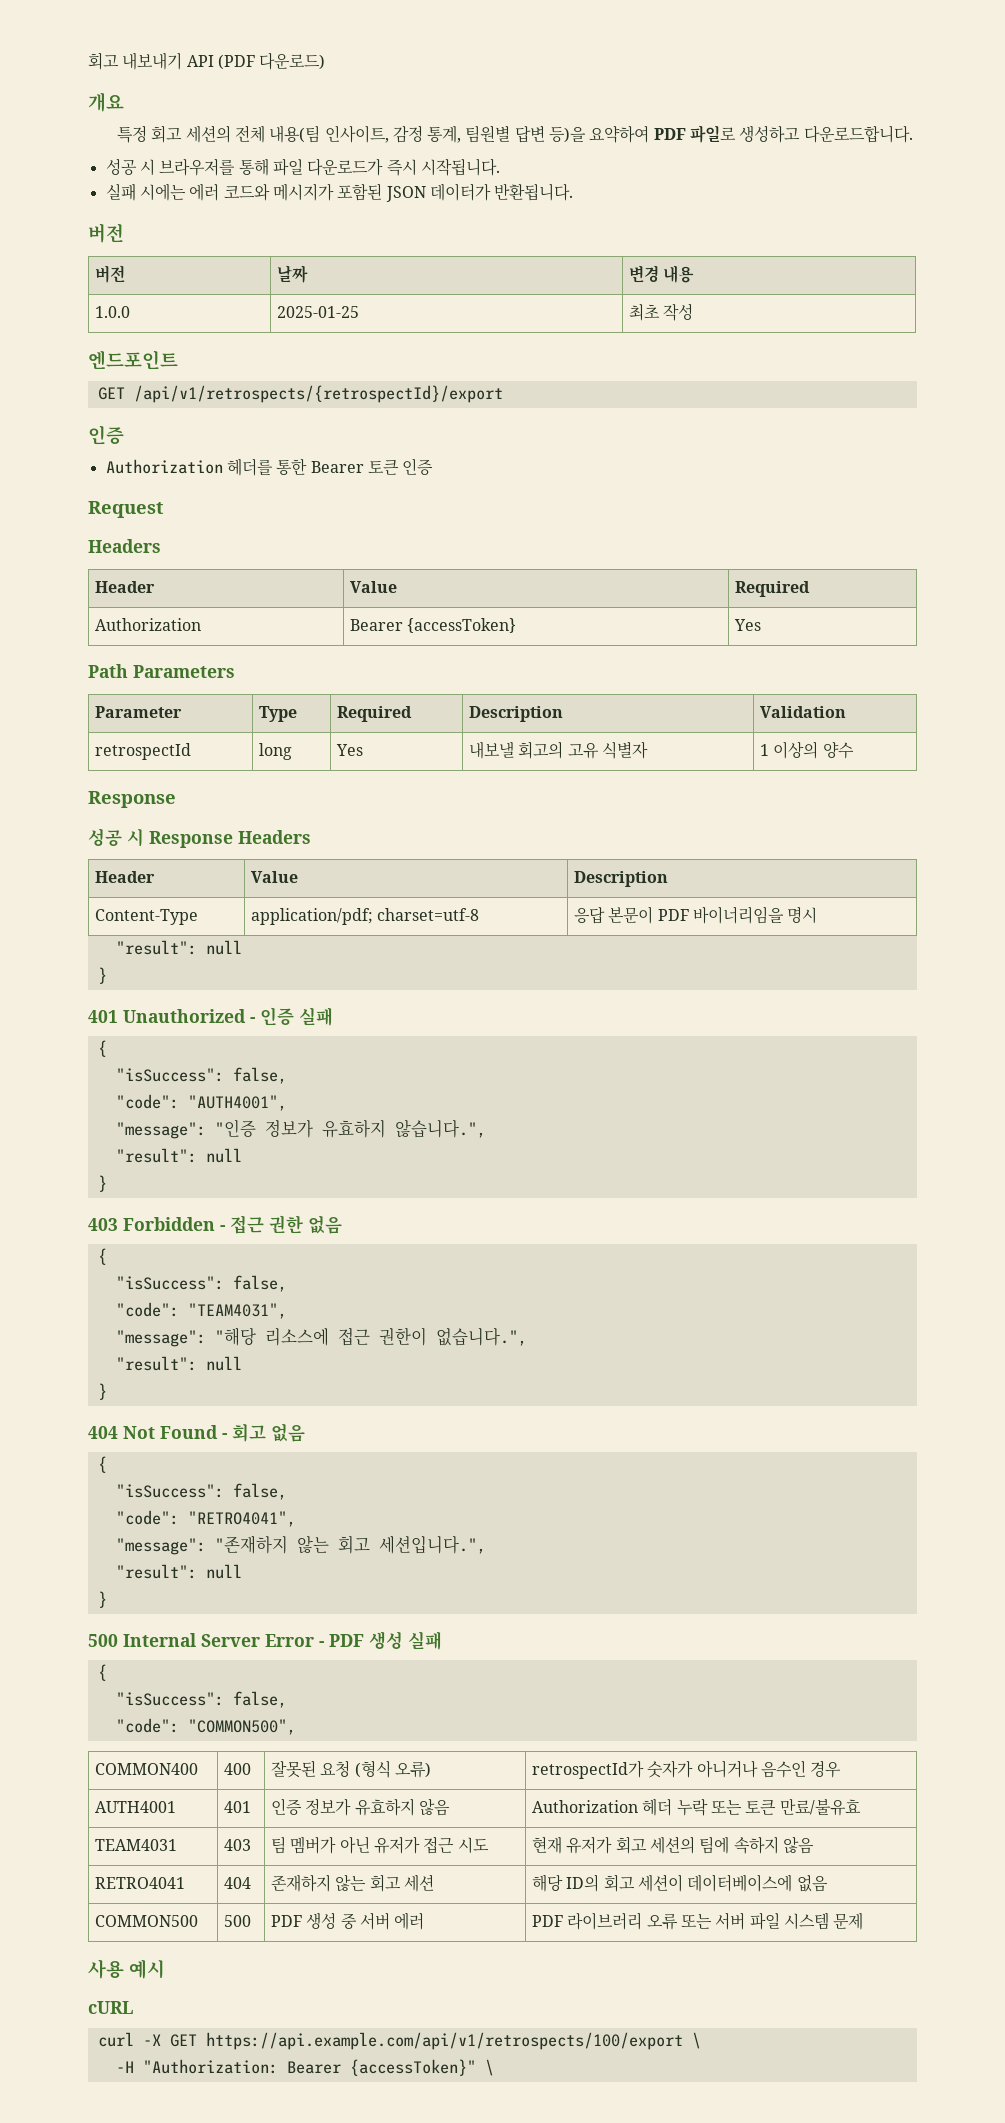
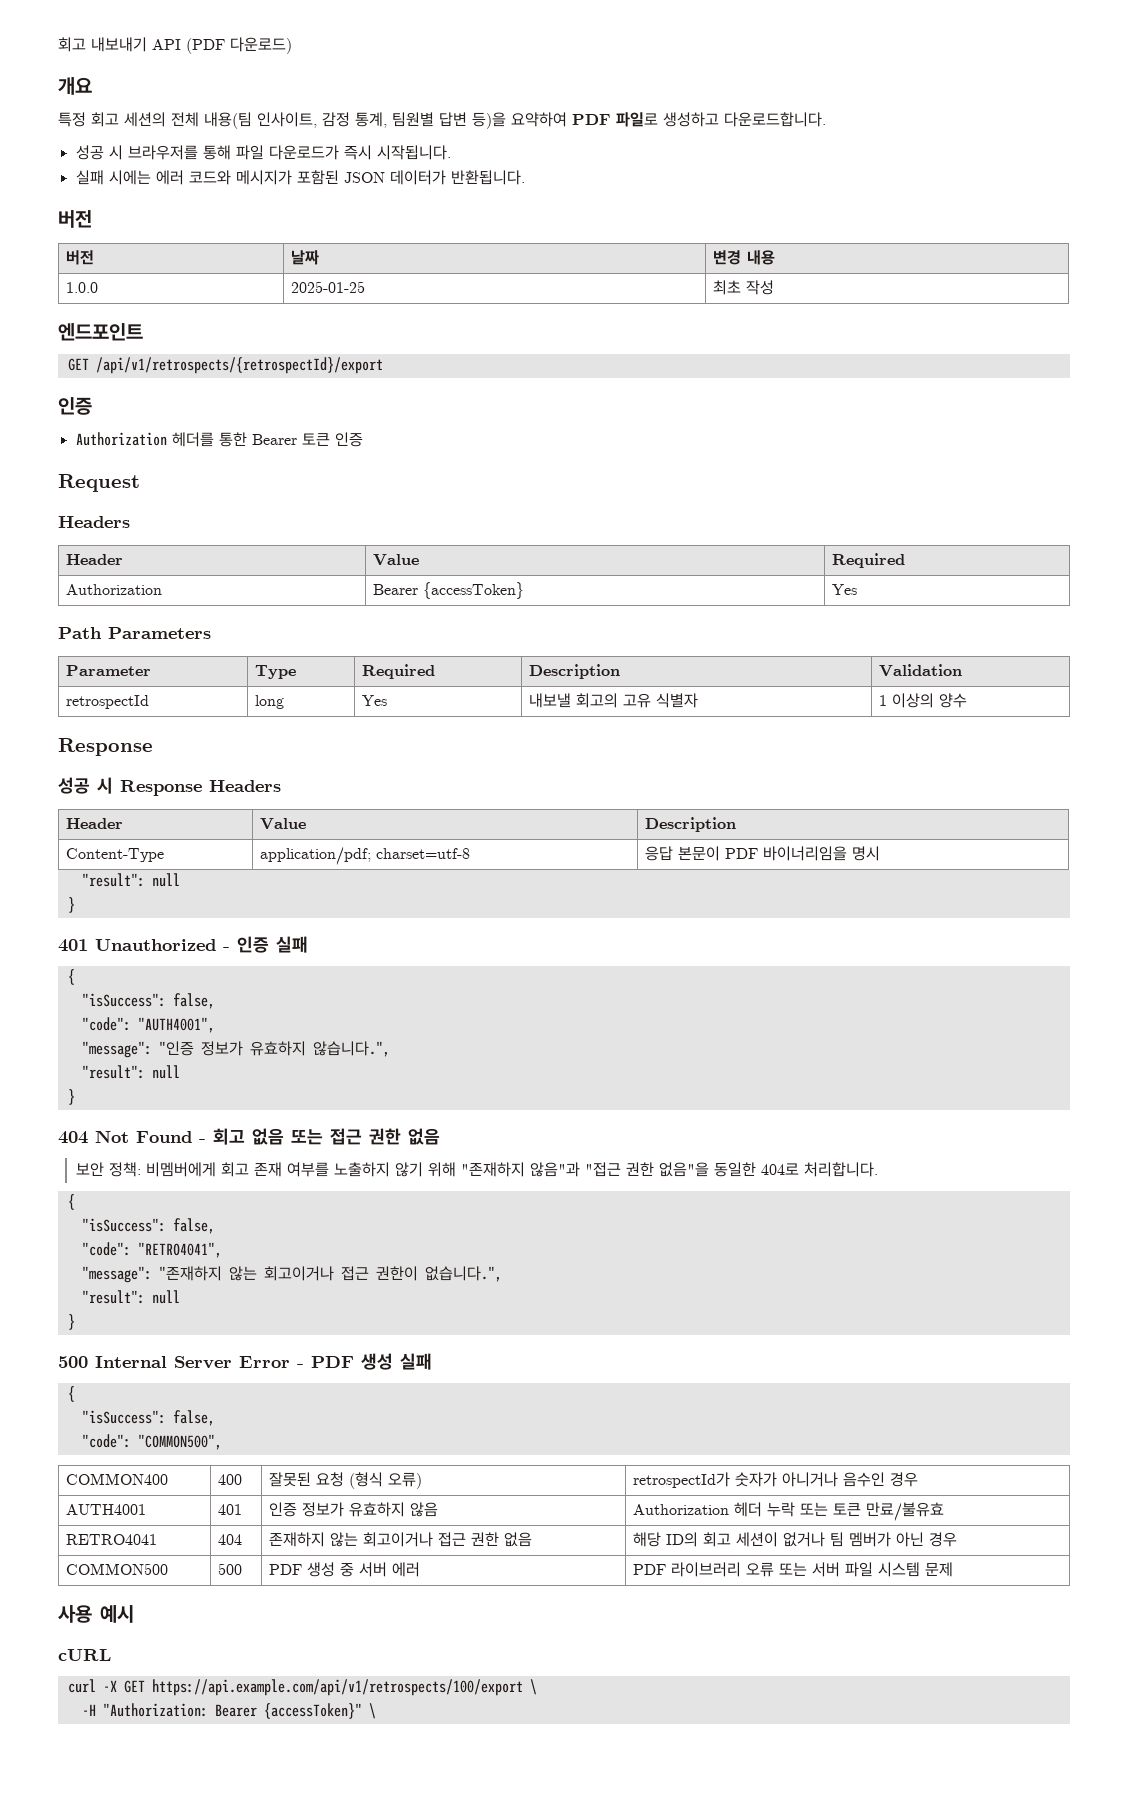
- 403 Forbidden - 접근 권한 없음
- {
- "isSuccess": false,
- "code": "TEAM4031",
- "message": "해당 리소스에 접근 권한이 없습니다.",
- "result": null
- }
- 404 Not Found - 회고 없음
+ 404 Not Found - 회고 없음 또는 접근 권한 없음
+ 보안 정책: 비멤버에게 회고 존재 여부를 노출하지 않기 위해 "존재하지 않음"과 "접근 권한 없음"을 동일한 404로 처리합니다.
- "message": "존재하지 않는 회고 세션입니다.",
+ "message": "존재하지 않는 회고이거나 접근 권한이 없습니다.",
- TEAM4031 | 403 | 팀 멤버가 아닌 유저가 접근 시도 | 현재 유저가 회고 세션의 팀에 속하지 않음
- RETRO4041 | 404 | 존재하지 않는 회고 세션 | 해당 ID의 회고 세션이 데이터베이스에 없음
+ RETRO4041 | 404 | 존재하지 않는 회고이거나 접근 권한 없음 | 해당 ID의 회고 세션이 없거나 팀 멤버가 아닌 경우

